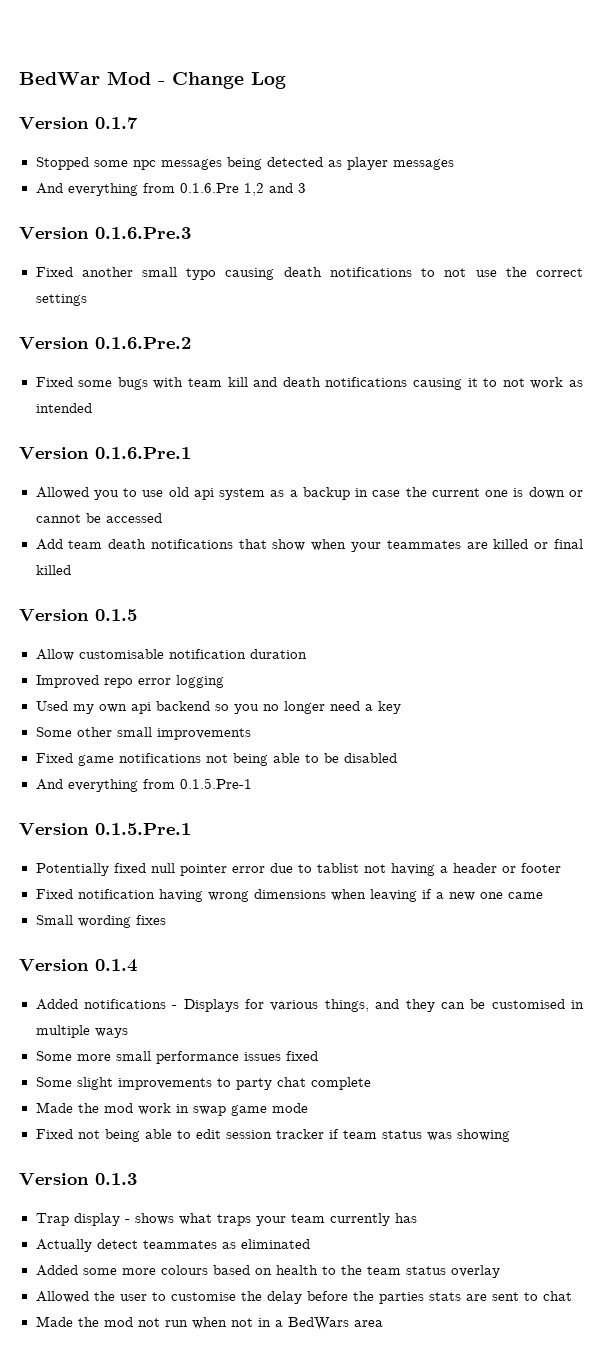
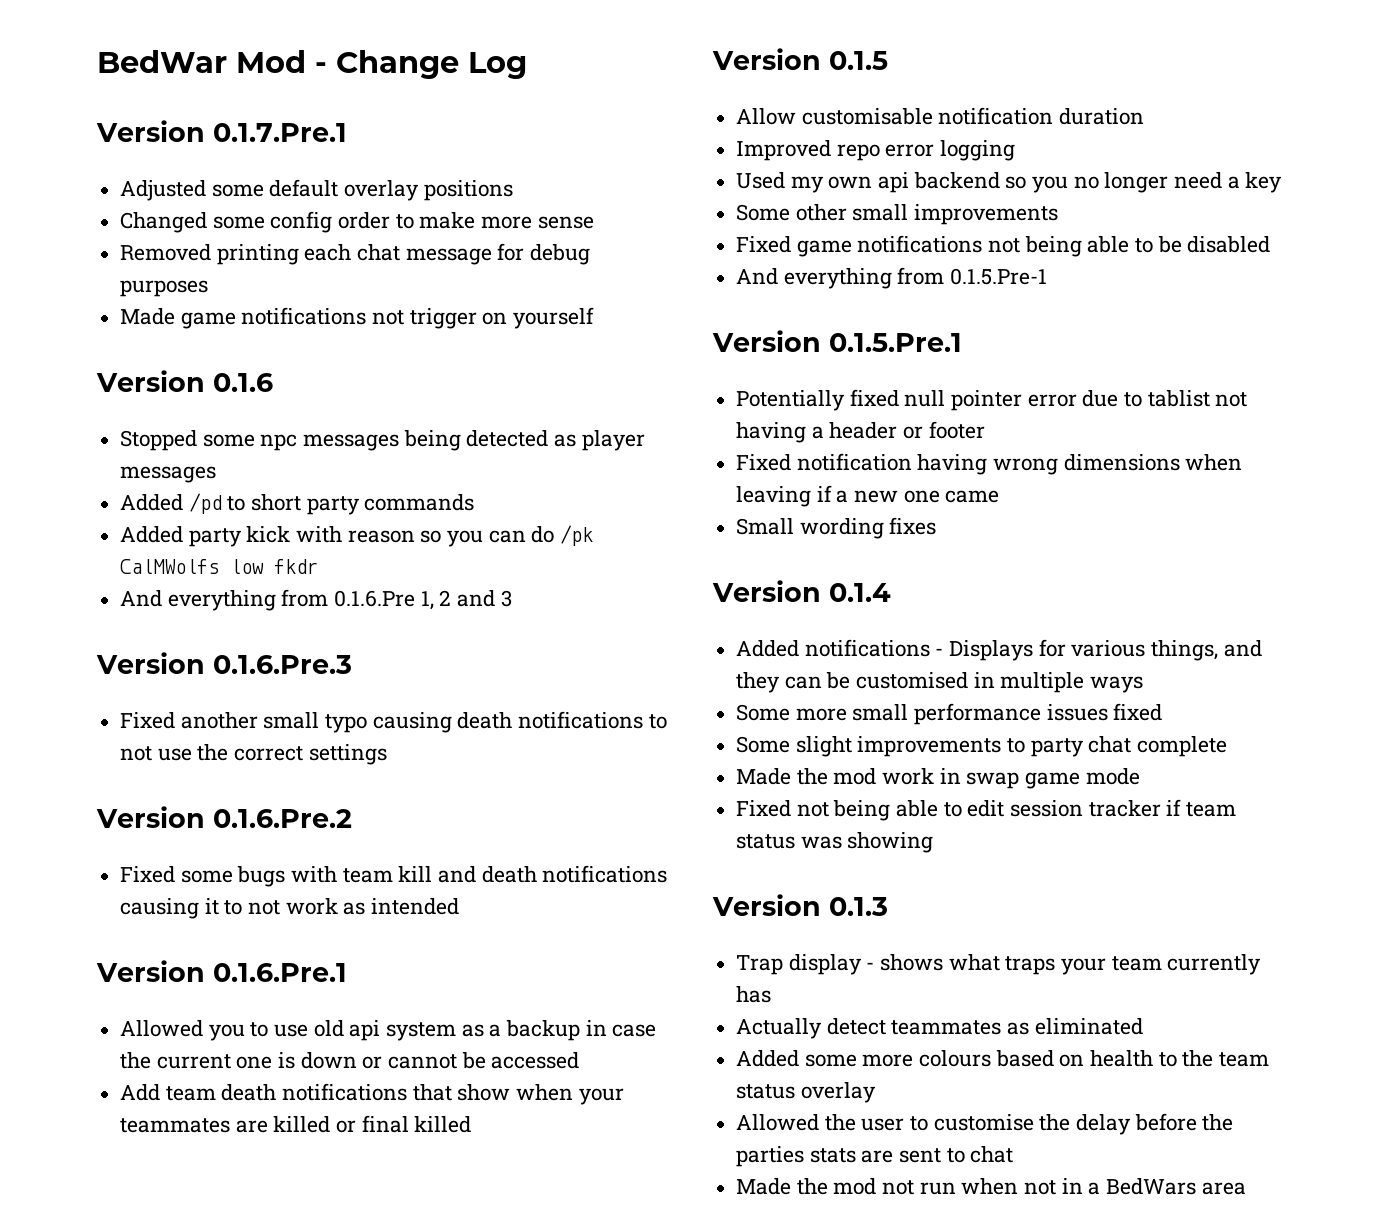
- Version 0.1.7
+ Version 0.1.7.Pre.1
+ Adjusted some default overlay positions
+ Changed some config order to make more sense
+ Removed printing each chat message for debug purposes
+ Made game notifications not trigger on yourself
+ Version 0.1.6
+ Added /pd to short party commands
+ Added party kick with reason so you can do /pk CalMWolfs low fkdr
- And everything from 0.1.6.Pre 1,2 and 3
+ And everything from 0.1.6.Pre 1, 2 and 3

